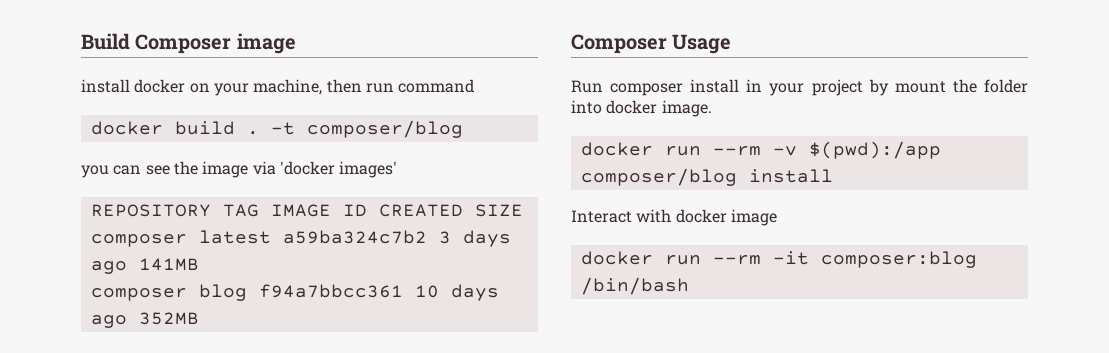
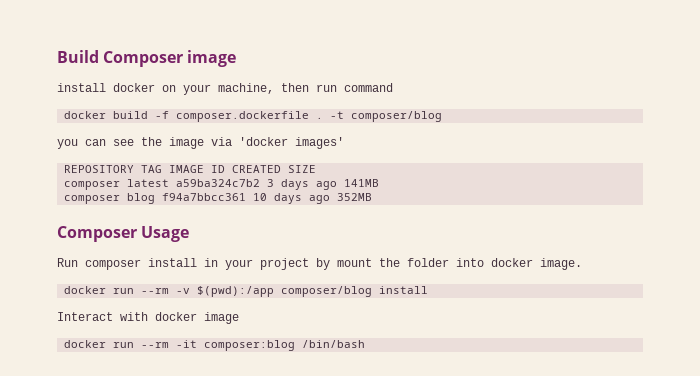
- docker build .
+ docker build -f composer.dockerfile .

